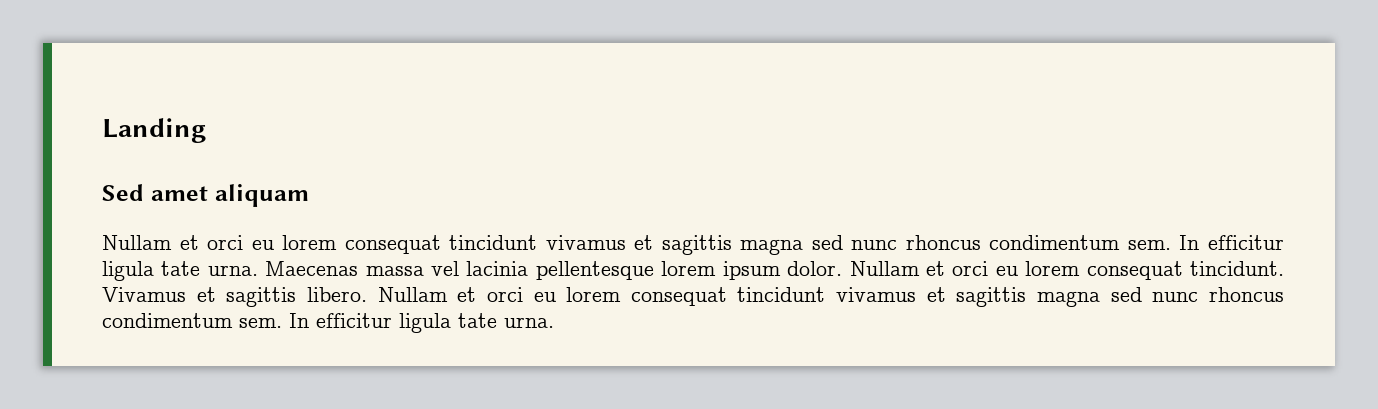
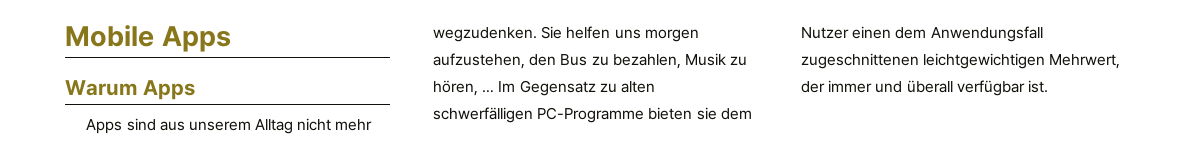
- Landing
- Sed amet aliquam
- Nullam et orci eu lorem consequat tincidunt vivamus et sagittis magna sed nunc rhoncus condimentum sem. In efficitur ligula tate urna. Maecenas massa vel lacinia pellentesque lorem ipsum dolor. Nullam et orci eu lorem consequat tincidunt. Vivamus et sagittis libero. Nullam et orci eu lorem consequat tincidunt vivamus et sagittis magna sed nunc rhoncus condimentum sem. In efficitur ligula tate urna.
+ Mobile Apps
+ Warum Apps
+ Apps sind aus unserem Alltag nicht mehr wegzudenken. Sie helfen uns morgen aufzustehen, den Bus zu bezahlen, Musik zu hören, … Im Gegensatz zu alten schwerfälligen PC-Programme bieten sie dem Nutzer einen dem Anwendungsfall zugeschnittenen leichtgewichtigen Mehrwert, der immer und überall verfügbar ist.

